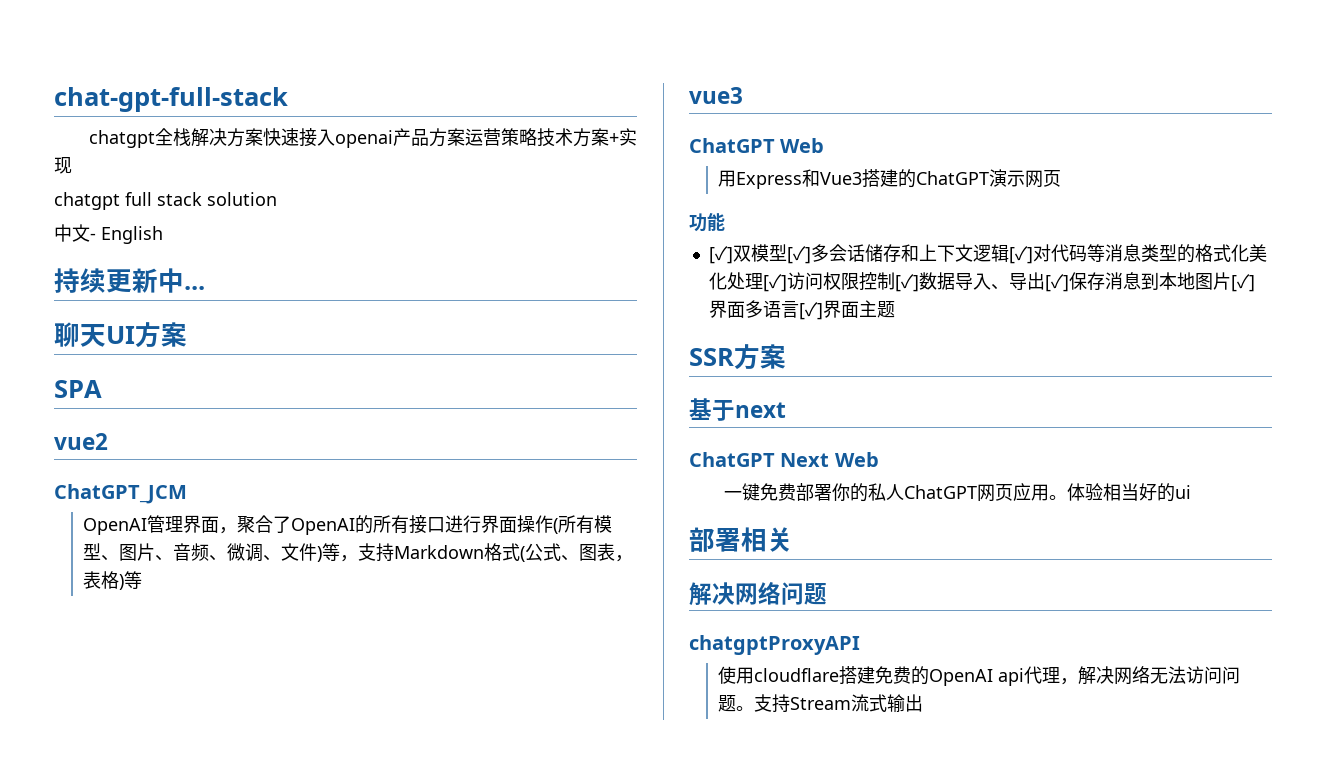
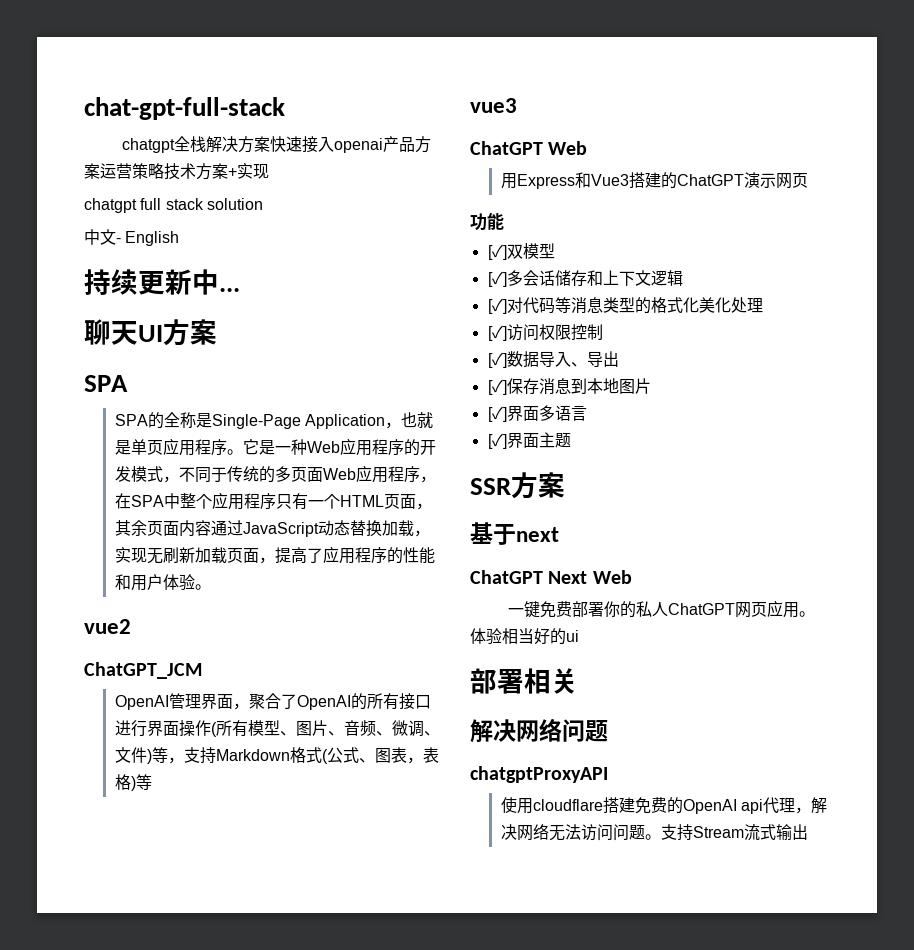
+ SPA的全称是Single-Page Application，也就是单页应用程序。它是一种Web应用程序的开发模式，不同于传统的多页面Web应用程序，在SPA中整个应用程序只有一个HTML页面，其余页面内容通过JavaScript动态替换加载，实现无刷新加载页面，提高了应用程序的性能和用户体验。
- [✓]双模型[✓]多会话储存和上下文逻辑[✓]对代码等消息类型的格式化美化处理[✓]访问权限控制[✓]数据导入、导出[✓]保存消息到本地图片[✓]界面多语言[✓]界面主题
+ [✓]双模型
+ [✓]多会话储存和上下文逻辑
+ [✓]对代码等消息类型的格式化美化处理
+ [✓]访问权限控制
+ [✓]数据导入、导出
+ [✓]保存消息到本地图片
+ [✓]界面多语言
+ [✓]界面主题

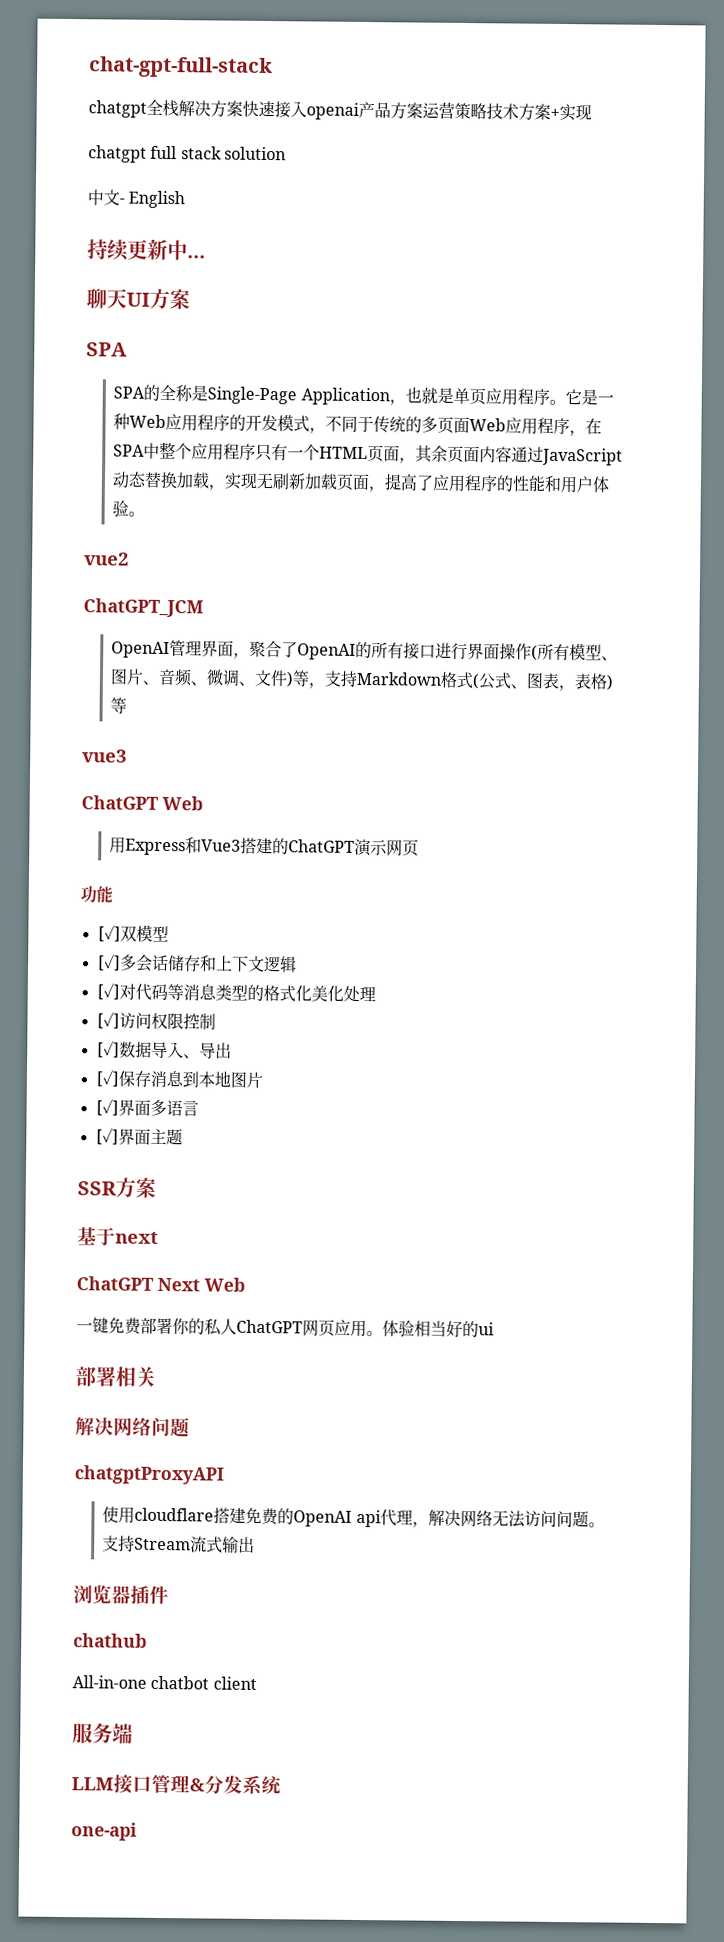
+ 浏览器插件
+ chathub
+ All-in-one chatbot client
+ 服务端
+ LLM接口管理&分发系统
+ one-api

